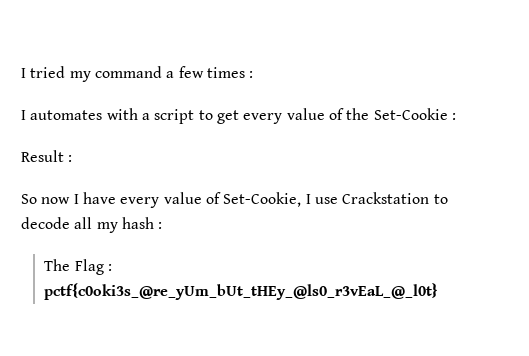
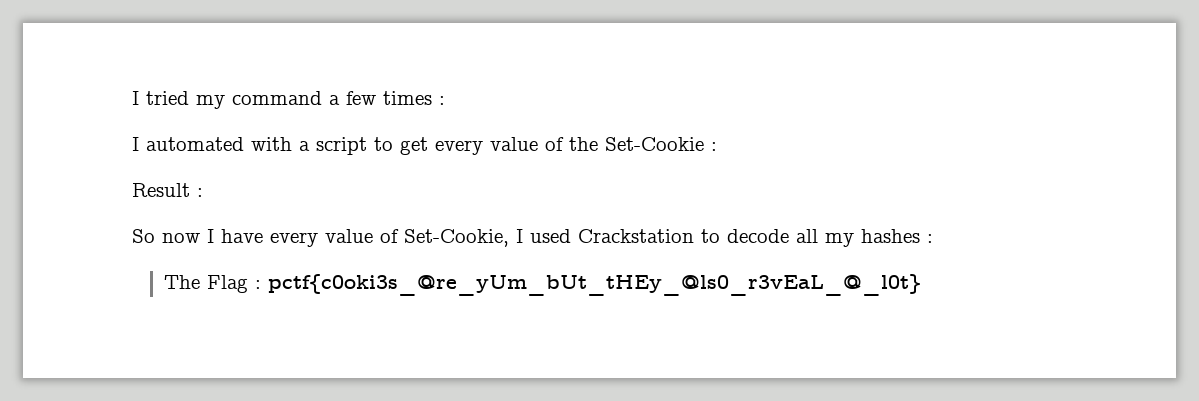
- I automates with a script to get every value of the Set-Cookie :
+ I automated with a script to get every value of the Set-Cookie :
- So now I have every value of Set-Cookie, I use Crackstation to decode all my hash :
+ So now I have every value of Set-Cookie, I used Crackstation to decode all my hashes :

